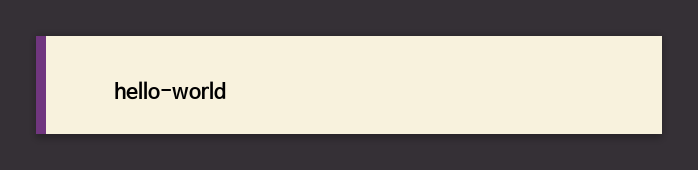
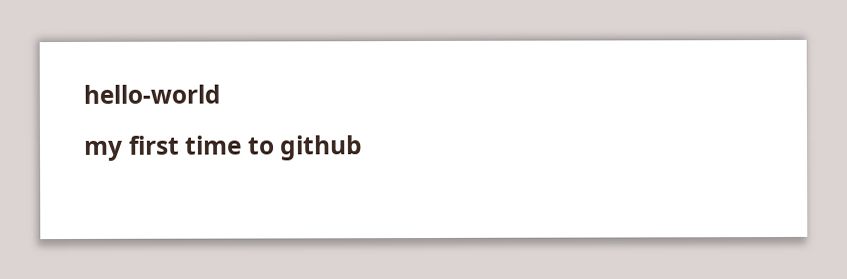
+ my first time to github

